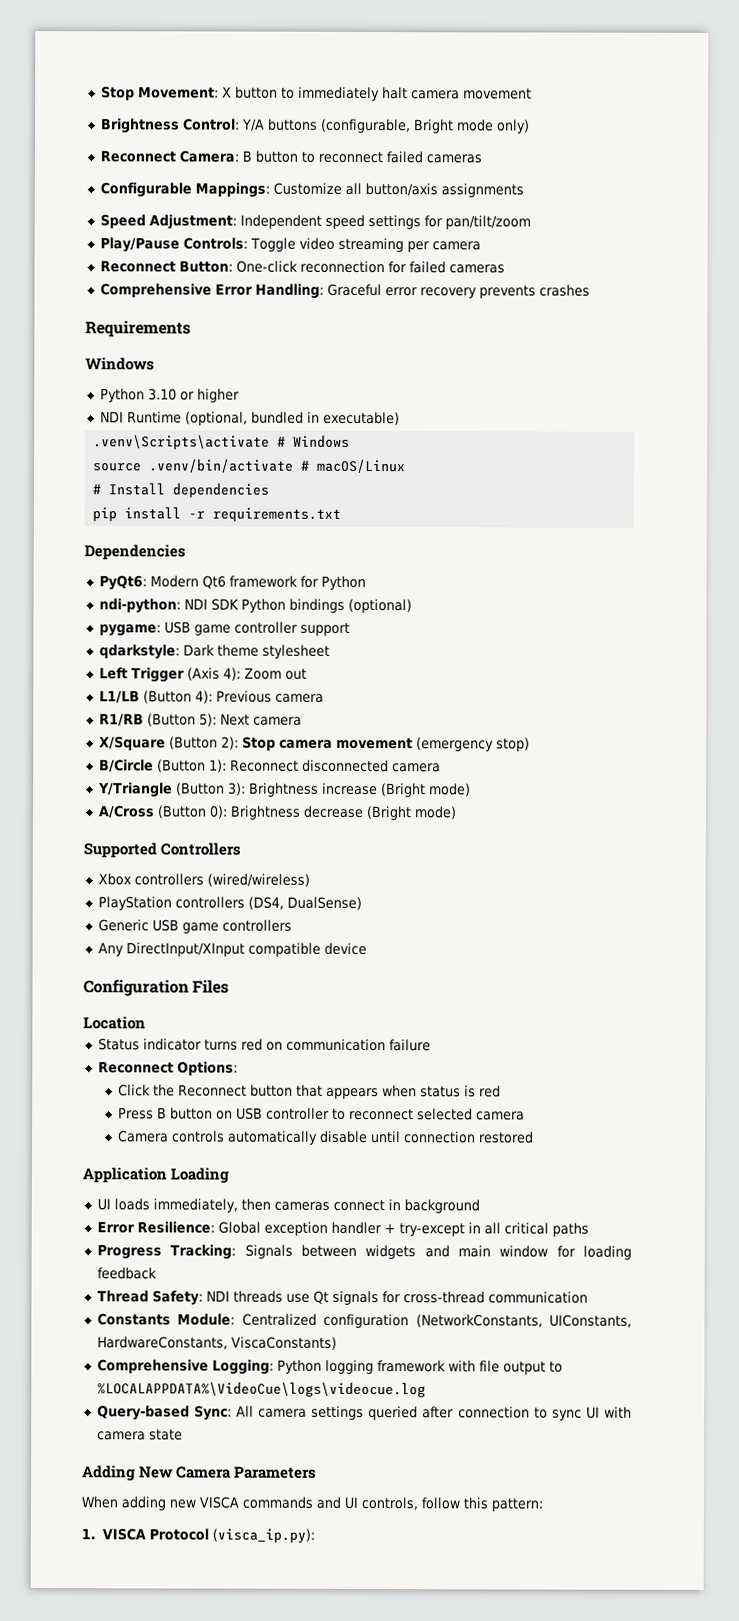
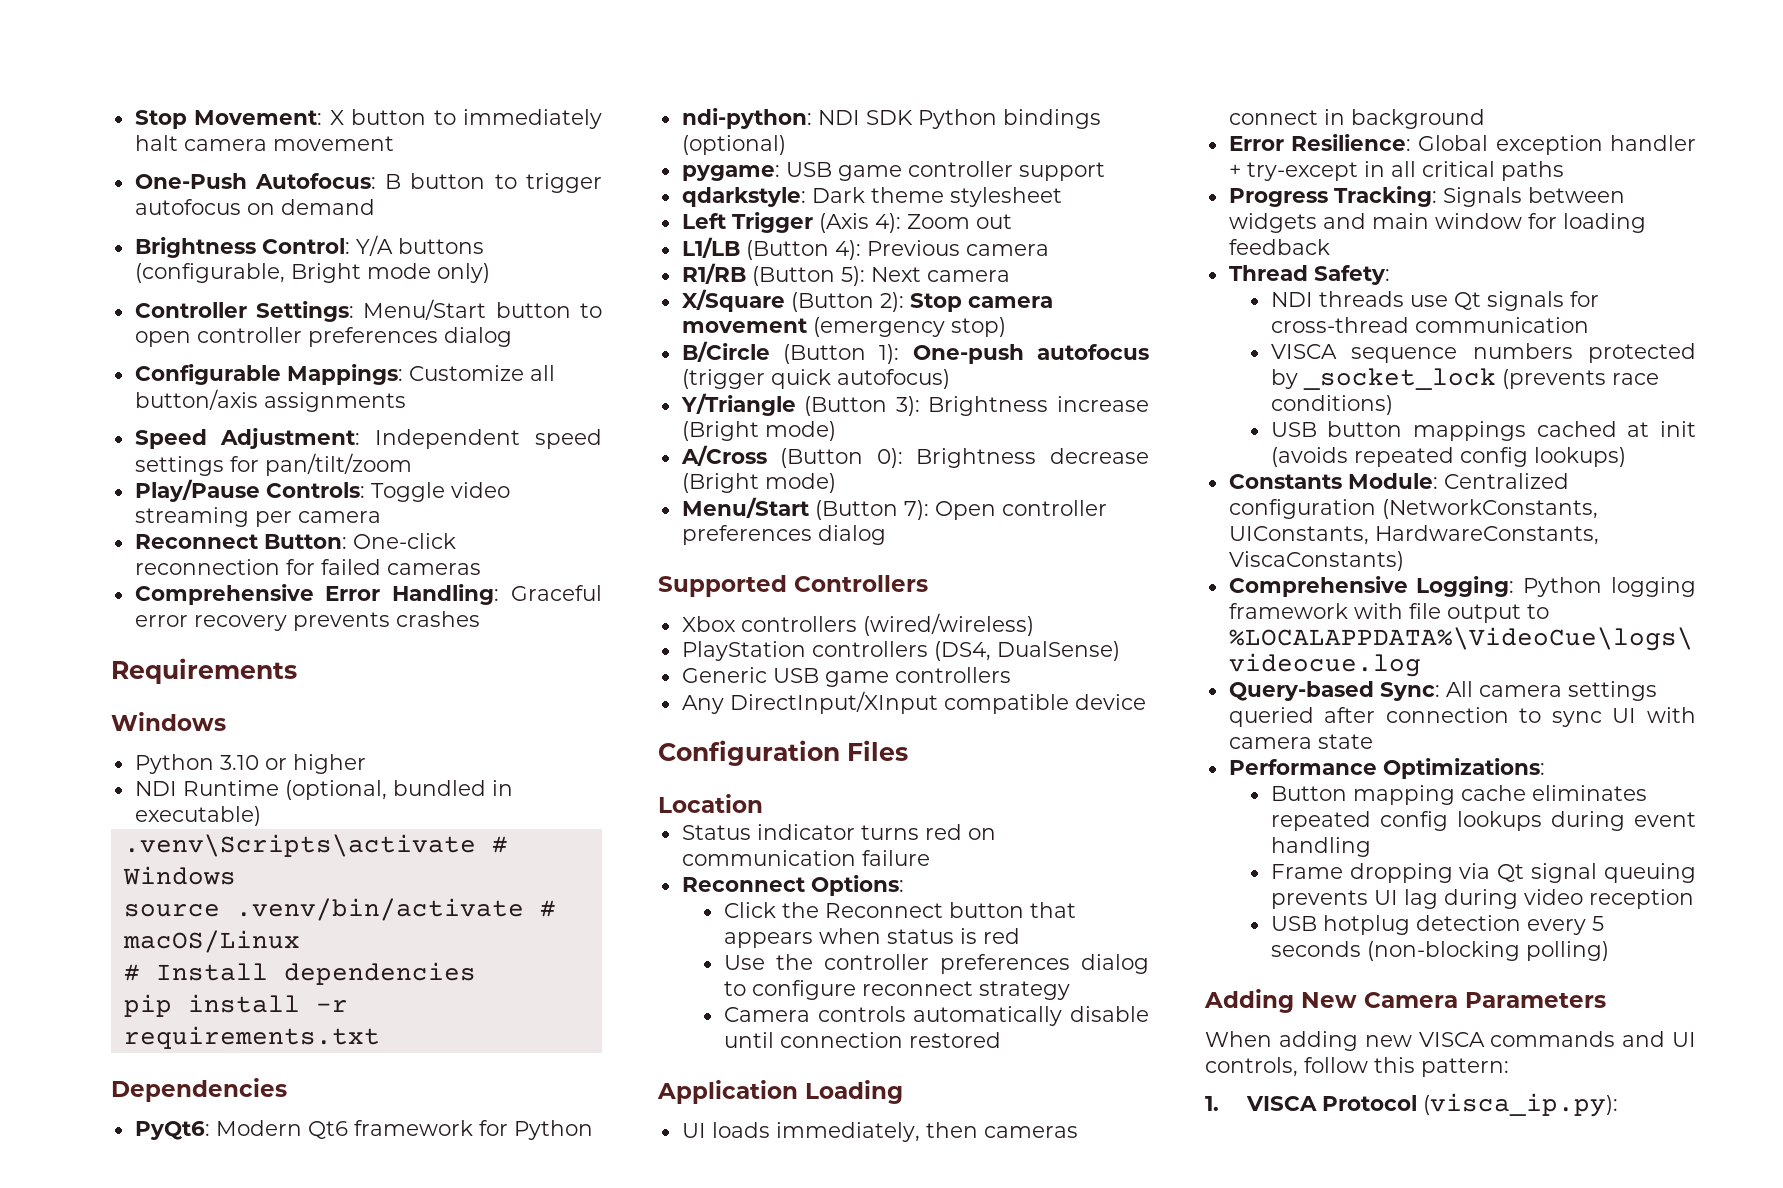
+ One-Push Autofocus: B button to trigger autofocus on demand
- Reconnect Camera: B button to reconnect failed cameras
+ Controller Settings: Menu/Start button to open controller preferences dialog
- B/Circle (Button 1): Reconnect disconnected camera
+ B/Circle (Button 1): One-push autofocus (trigger quick autofocus)
+ Menu/Start (Button 7): Open controller preferences dialog
- Press B button on USB controller to reconnect selected camera
+ Use the controller preferences dialog to configure reconnect strategy
- Thread Safety: NDI threads use Qt signals for cross-thread communication
+ Thread Safety:
+ NDI threads use Qt signals for cross-thread communication
+ VISCA sequence numbers protected by _socket_lock (prevents race conditions)
+ USB button mappings cached at init (avoids repeated config lookups)
+ Performance Optimizations:
+ Button mapping cache eliminates repeated config lookups during event handling
+ Frame dropping via Qt signal queuing prevents UI lag during video reception
+ USB hotplug detection every 5 seconds (non-blocking polling)

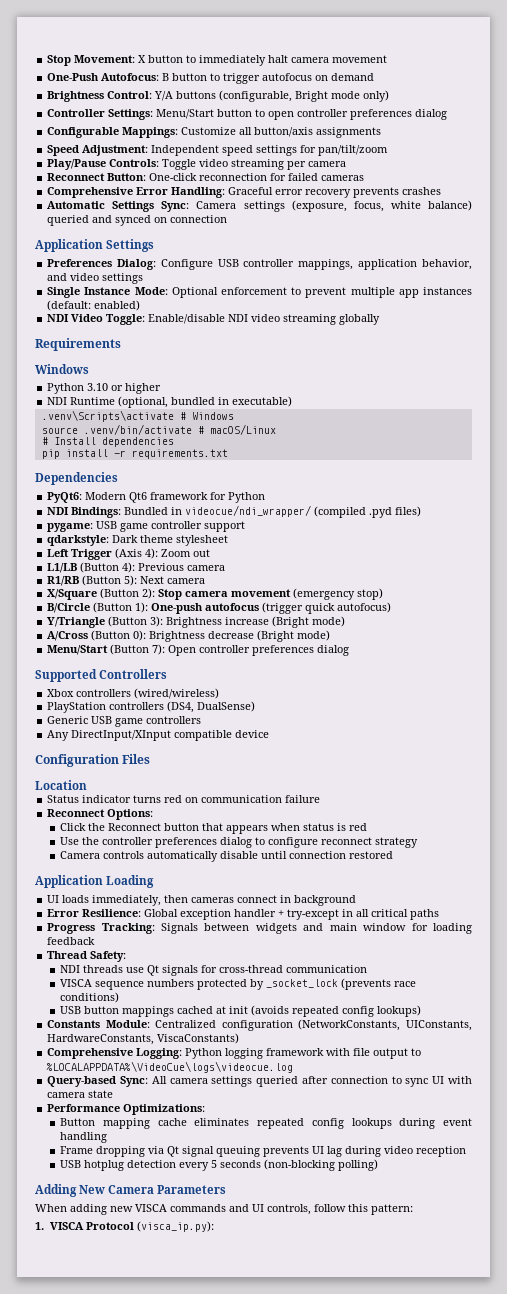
+ Automatic Settings Sync: Camera settings (exposure, focus, white balance) queried and synced on connection
+ Application Settings
+ Preferences Dialog: Configure USB controller mappings, application behavior, and video settings
+ Single Instance Mode: Optional enforcement to prevent multiple app instances (default: enabled)
+ NDI Video Toggle: Enable/disable NDI video streaming globally
- ndi-python: NDI SDK Python bindings (optional)
+ NDI Bindings: Bundled in videocue/ndi_wrapper/ (compiled .pyd files)

